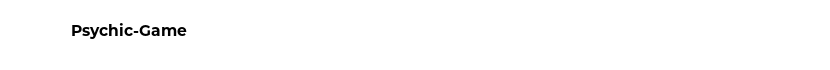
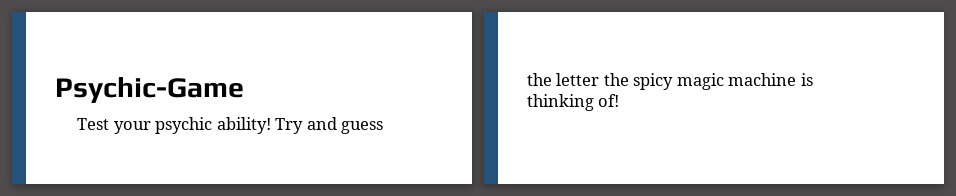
+ Test your psychic ability! Try and guess the letter the spicy magic machine is thinking of!

